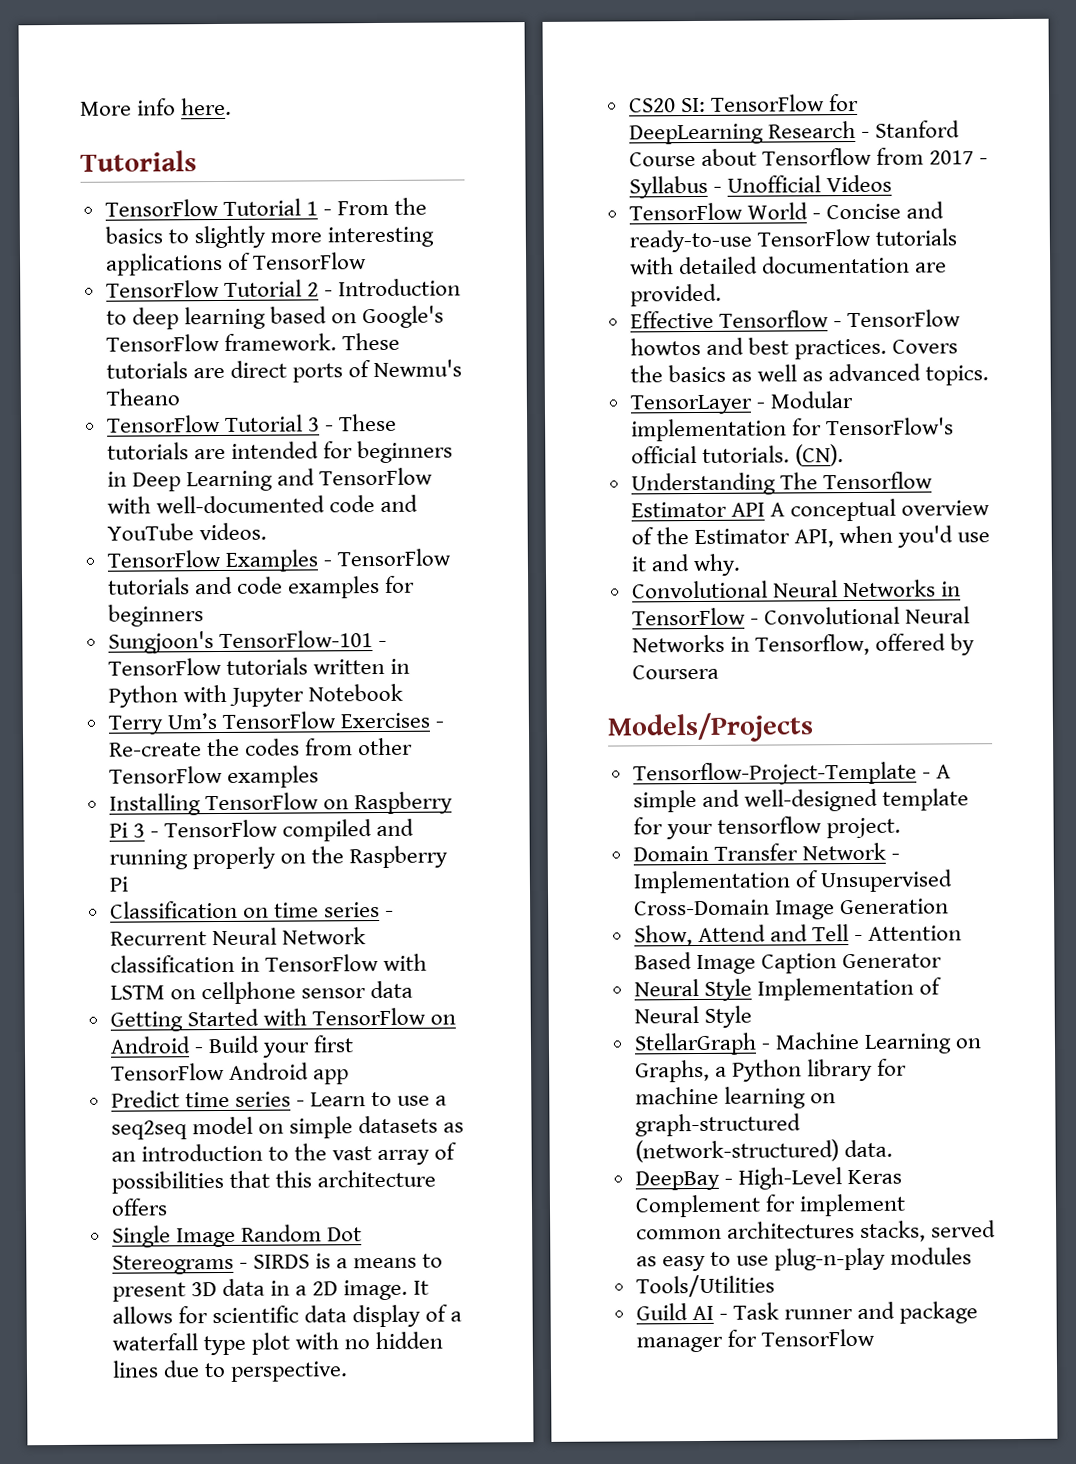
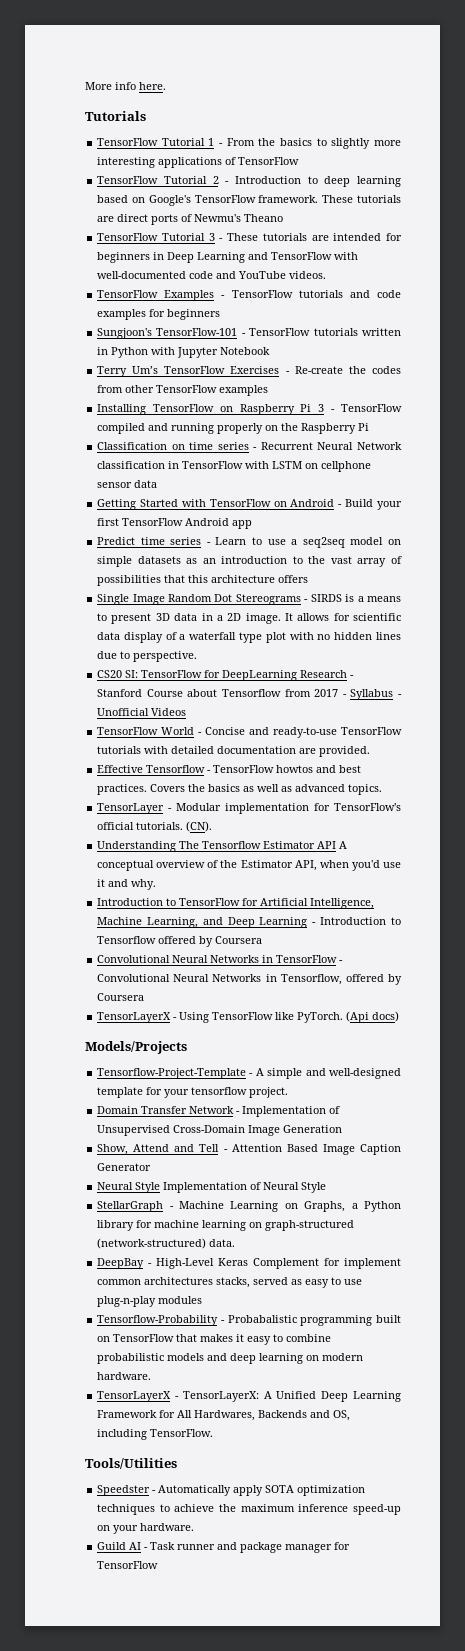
+ Introduction to TensorFlow for Artificial Intelligence, Machine Learning, and Deep Learning - Introduction to Tensorflow offered by Coursera
+ TensorLayerX - Using TensorFlow like PyTorch. (Api docs)
+ Tensorflow-Probability - Probabalistic programming built on TensorFlow that makes it easy to combine probabilistic models and deep learning on modern hardware.
+ TensorLayerX - TensorLayerX: A Unified Deep Learning Framework for All Hardwares, Backends and OS, including TensorFlow.
  Tools/Utilities
+ Speedster - Automatically apply SOTA optimization techniques to achieve the maximum inference speed-up on your hardware.

